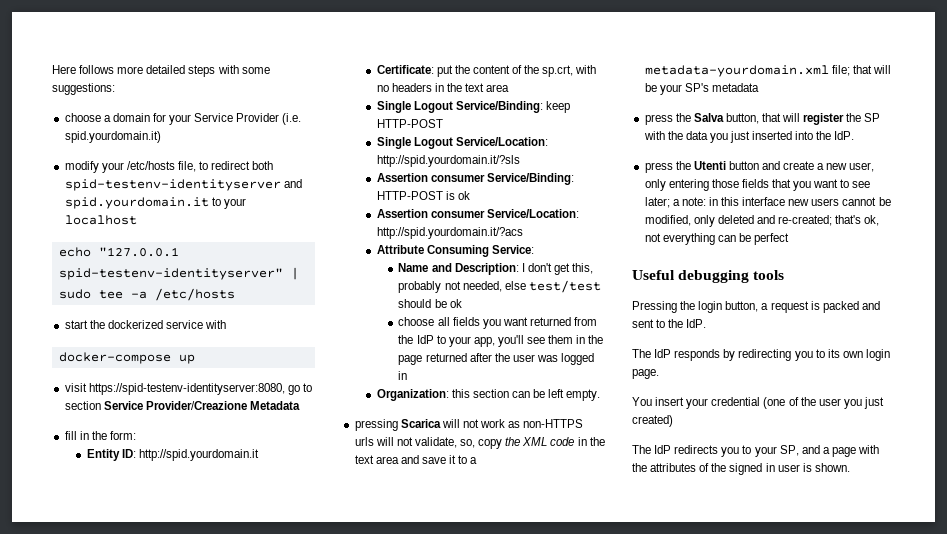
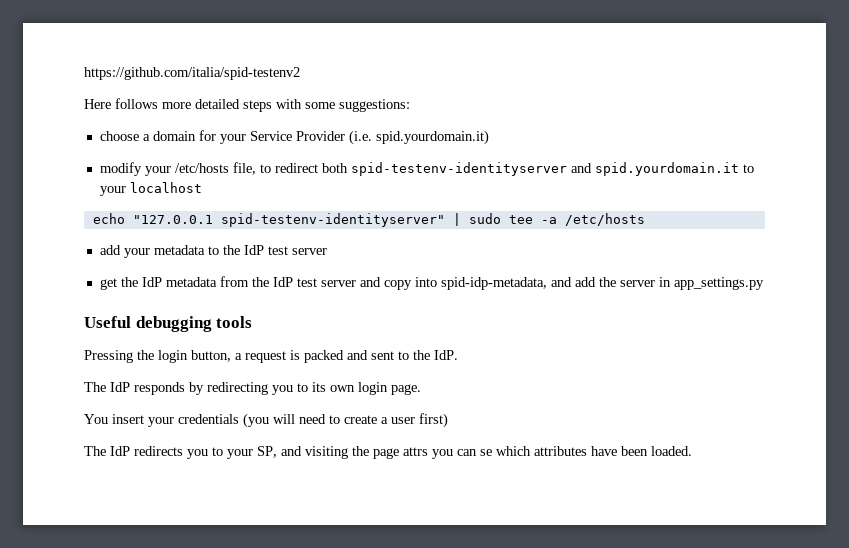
+ https://github.com/italia/spid-testenv2
- start the dockerized service with
- docker-compose up
- visit https://spid-testenv-identityserver:8080, go to section Service Provider/Creazione Metadata
- fill in the form:
- Entity ID: http://spid.yourdomain.it
- Certificate: put the content of the sp.crt, with no headers in the text area
- Single Logout Service/Binding: keep HTTP-POST
- Single Logout Service/Location: http://spid.yourdomain.it/?sls
- Assertion consumer Service/Binding: HTTP-POST is ok
- Assertion consumer Service/Location: http://spid.yourdomain.it/?acs
- Attribute Consuming Service:
- Name and Description: I don't get this, probably not needed, else test/test should be ok
- choose all fields you want returned from the IdP to your app, you'll see them in the page returned after the user was logged in
- Organization: this section can be left empty.
- pressing Scarica will not work as non-HTTPS urls will not validate, so, copy the XML code in the text area and save it to a metadata-yourdomain.xml file; that will be your SP's metadata
- press the Salva button, that will register the SP with the data you just inserted into the IdP.
- press the Utenti button and create a new user, only entering those fields that you want to see later; a note: in this interface new users cannot be modified, only deleted and re-created; that's ok, not everything can be perfect
+ add your metadata to the IdP test server
+ get the IdP metadata from the IdP test server and copy into spid-idp-metadata, and add the server in app_settings.py
- You insert your credential (one of the user you just created)
+ You insert your credentials (you will need to create a user first)
- The IdP redirects you to your SP, and a page with the attributes of the signed in user is shown.
+ The IdP redirects you to your SP, and visiting the page attrs you can se which attributes have been loaded.

